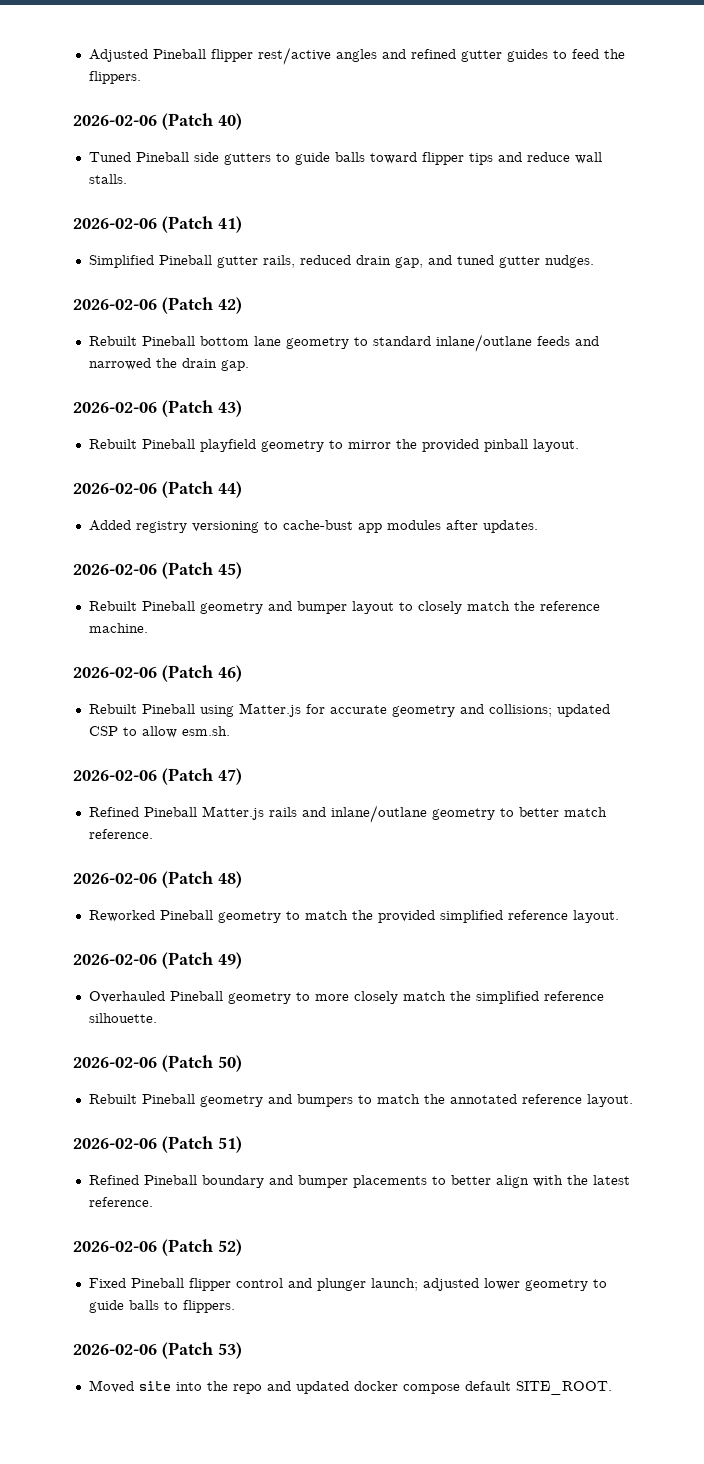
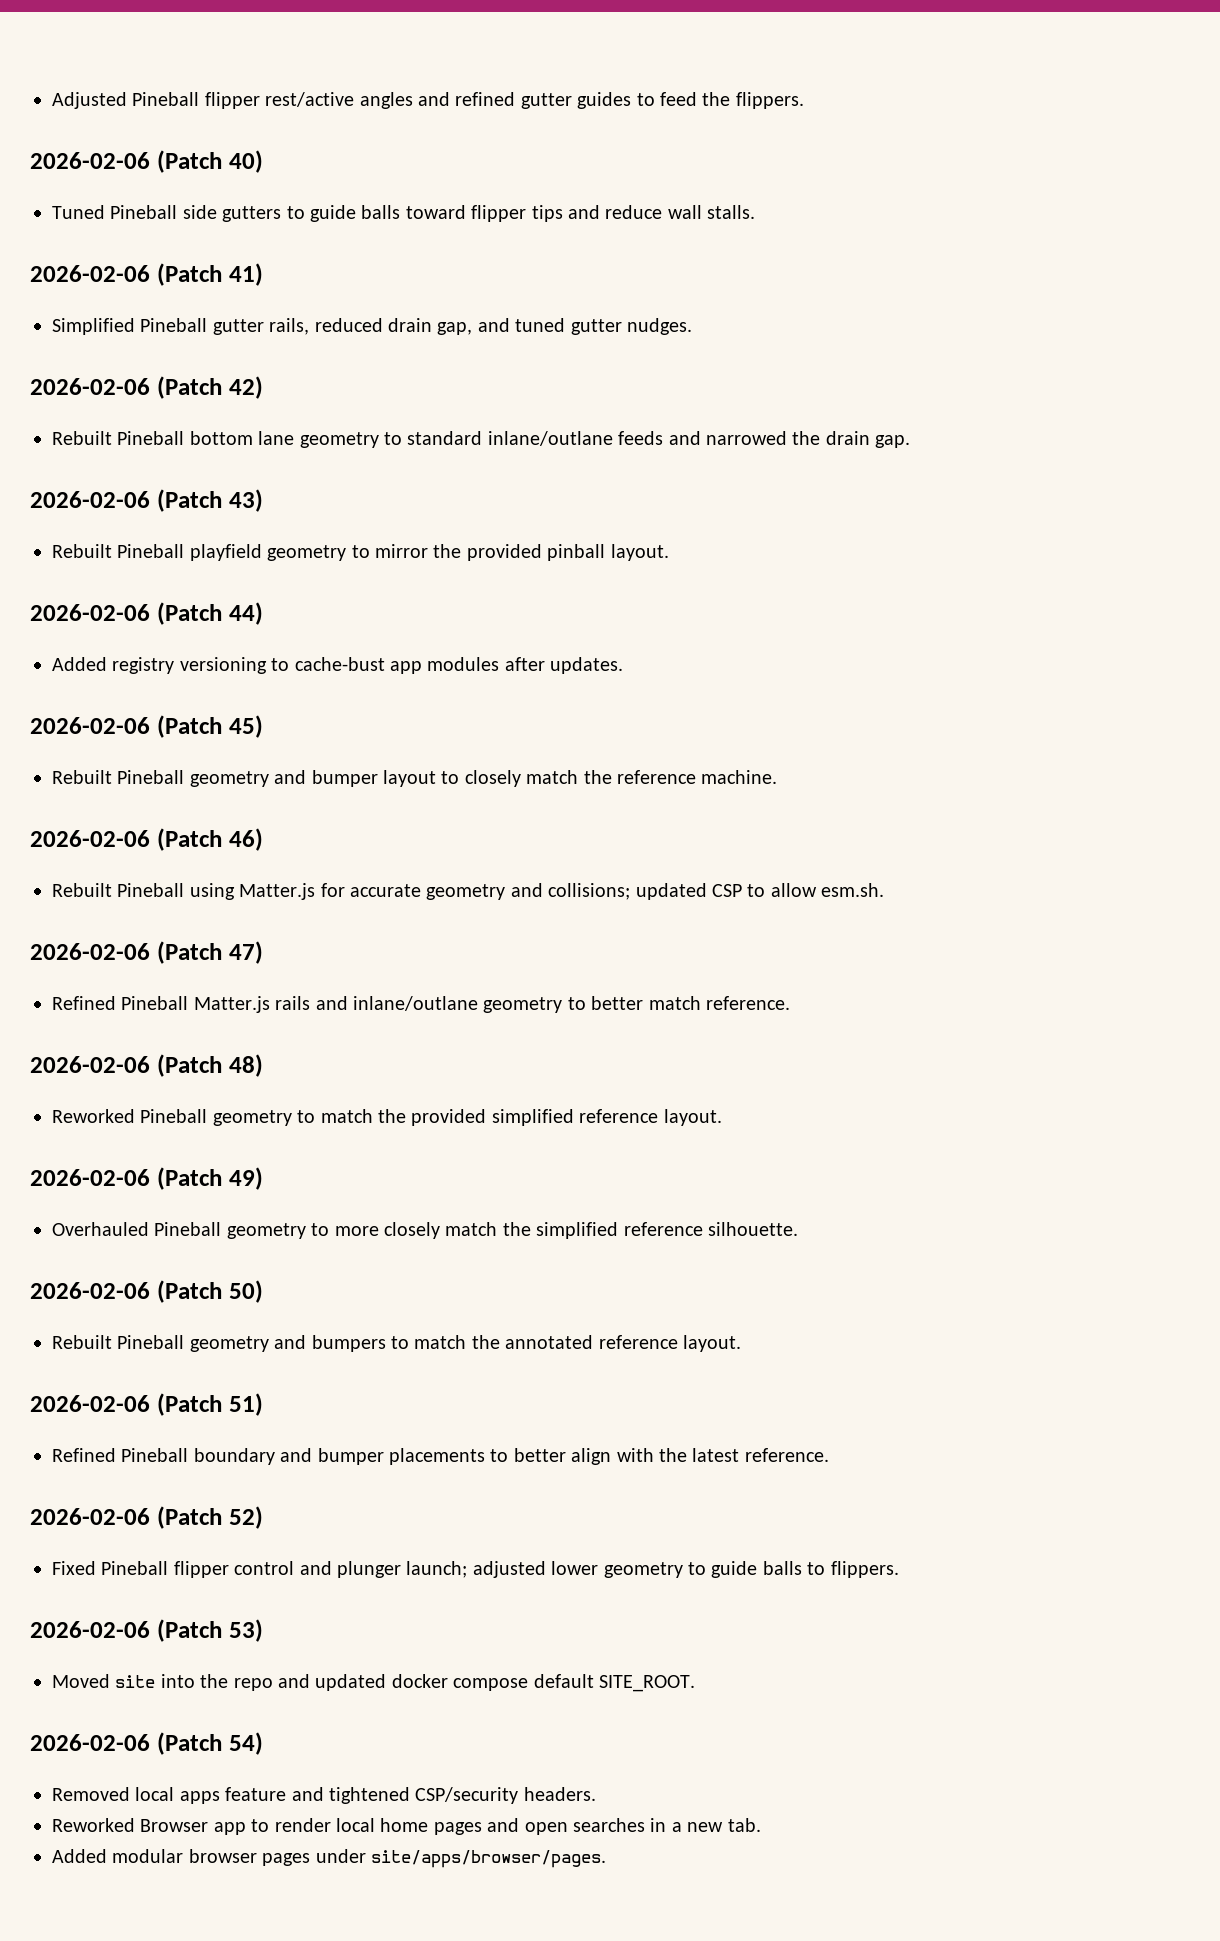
+ 2026-02-06 (Patch 54)
+ Removed local apps feature and tightened CSP/security headers.
+ Reworked Browser app to render local home pages and open searches in a new tab.
+ Added modular browser pages under site/apps/browser/pages.

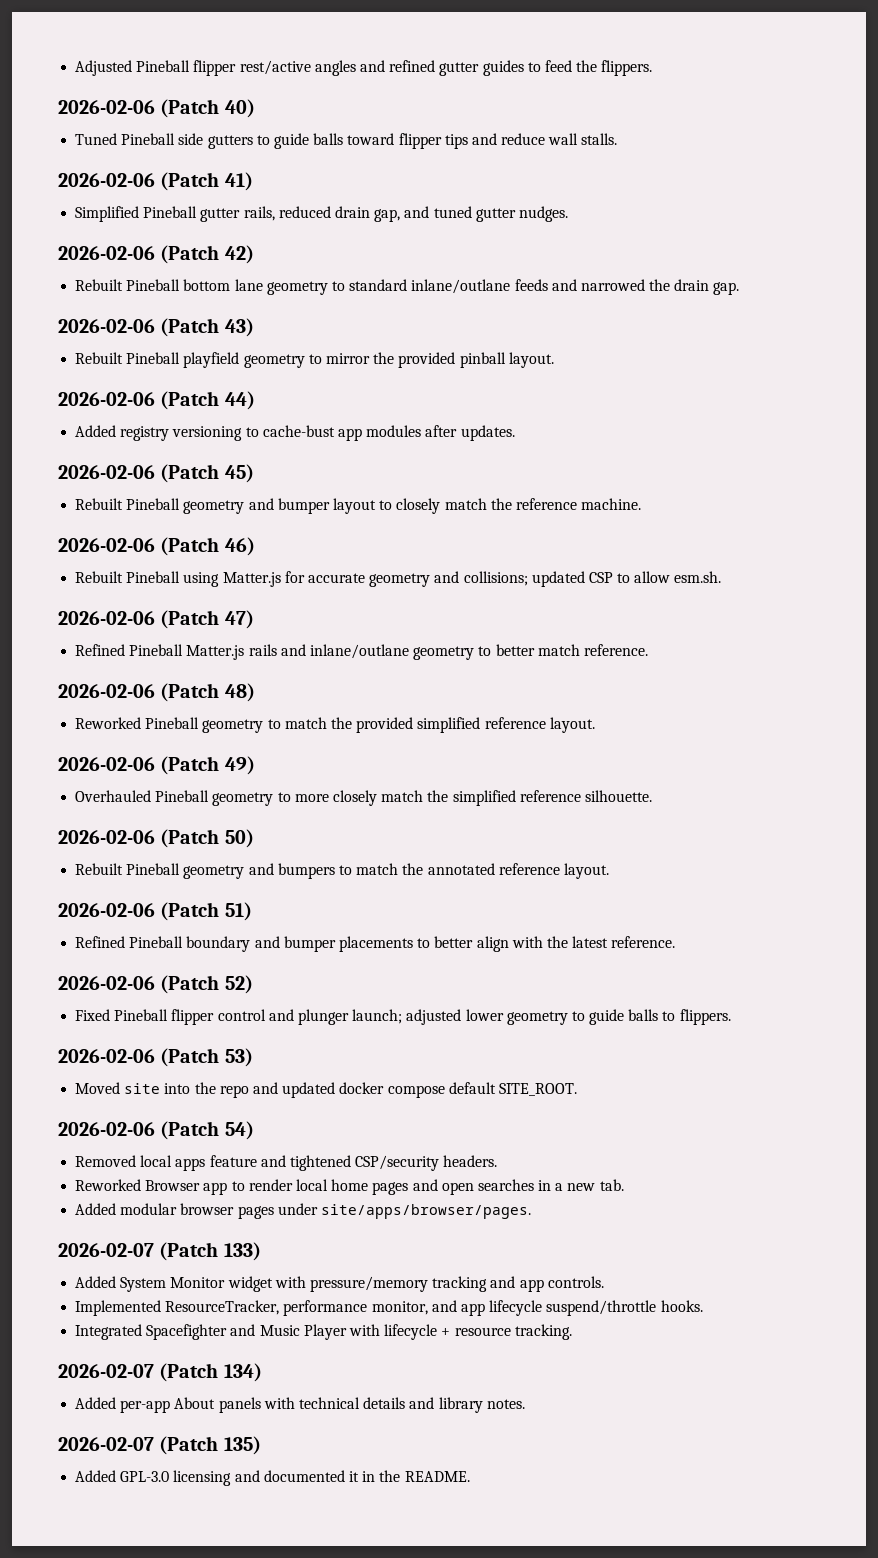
+ 2026-02-07 (Patch 133)
+ Added System Monitor widget with pressure/memory tracking and app controls.
+ Implemented ResourceTracker, performance monitor, and app lifecycle suspend/throttle hooks.
+ Integrated Spacefighter and Music Player with lifecycle + resource tracking.
+ 2026-02-07 (Patch 134)
+ Added per-app About panels with technical details and library notes.
+ 2026-02-07 (Patch 135)
+ Added GPL-3.0 licensing and documented it in the README.

